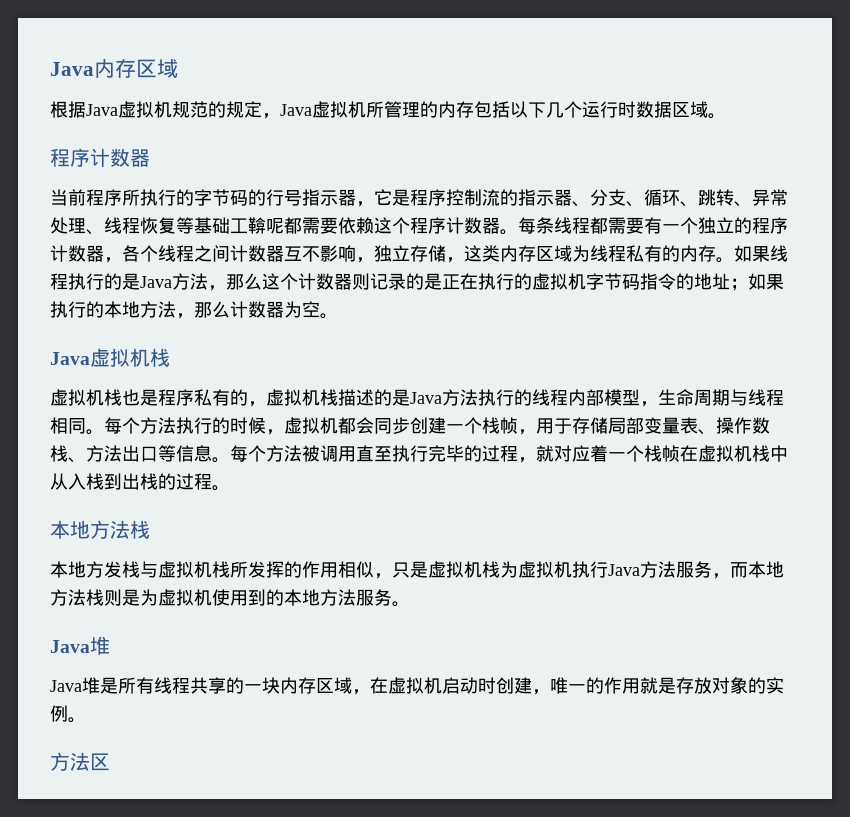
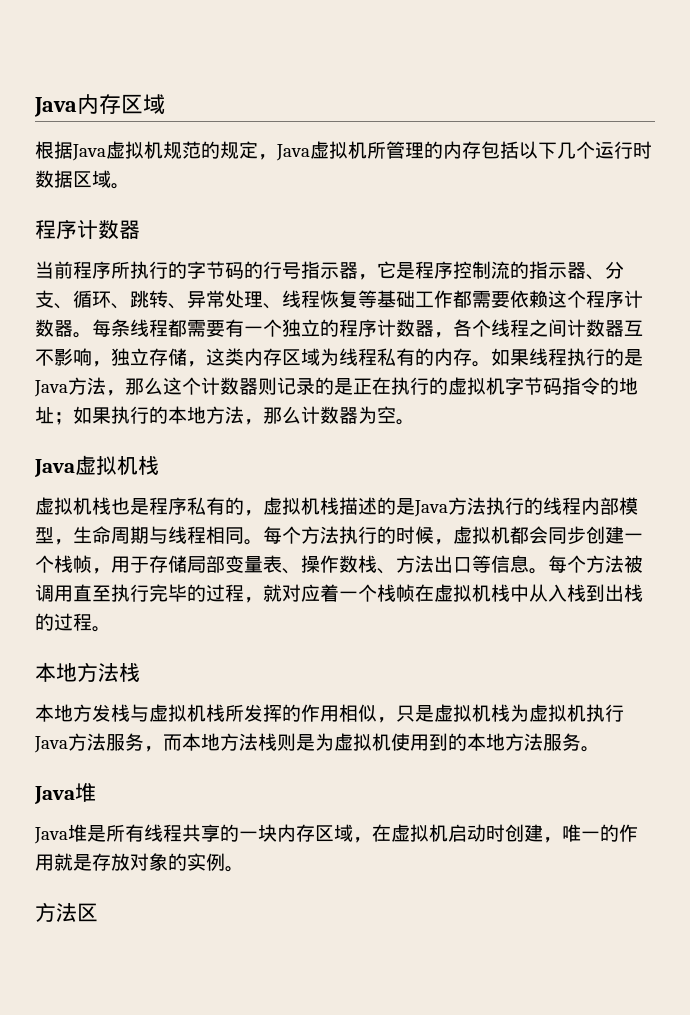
- 当前程序所执行的字节码的行号指示器，它是程序控制流的指示器、分支、循环、跳转、异常处理、线程恢复等基础工鞥呢都需要依赖这个程序计数器。
+ 当前程序所执行的字节码的行号指示器，它是程序控制流的指示器、分支、循环、跳转、异常处理、线程恢复等基础工作都需要依赖这个程序计数器。

